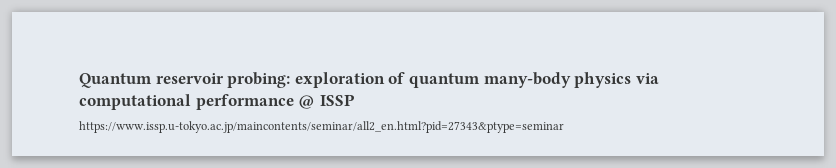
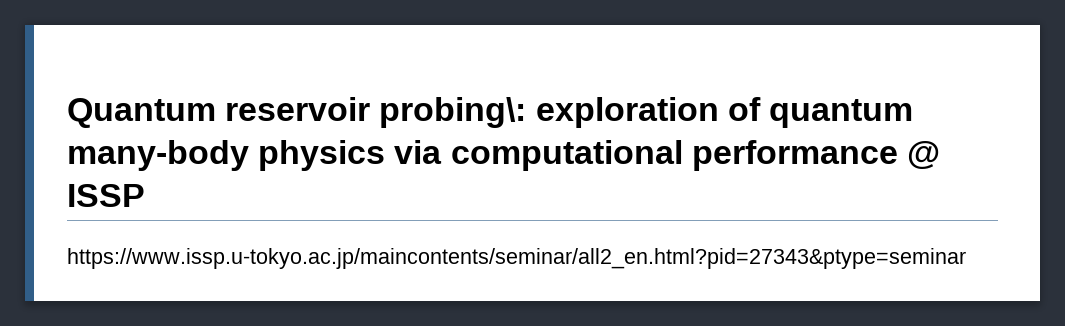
- Quantum reservoir probing: exploration of quantum many-body physics via computational performance @ ISSP
+ Quantum reservoir probing\: exploration of quantum many-body physics via computational performance @ ISSP

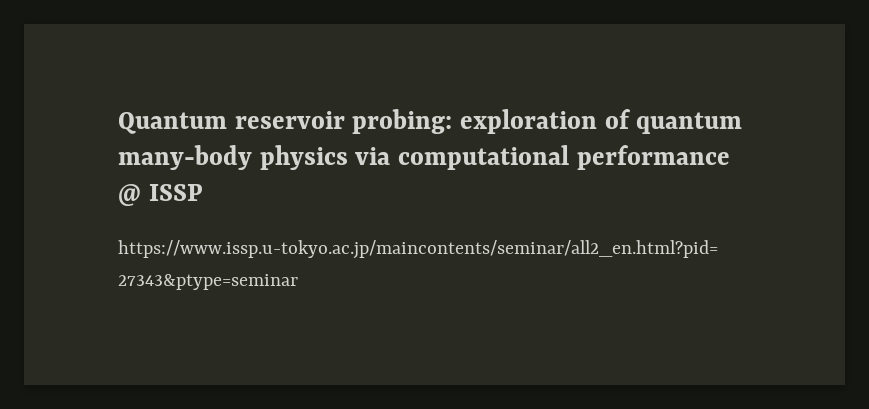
- Quantum reservoir probing\: exploration of quantum many-body physics via computational performance @ ISSP
+ Quantum reservoir probing: exploration of quantum many-body physics via computational performance @ ISSP

